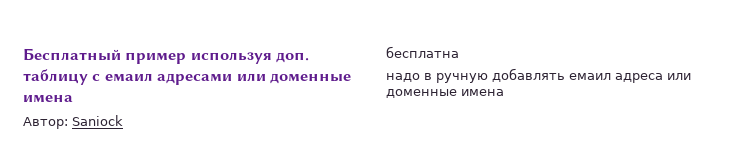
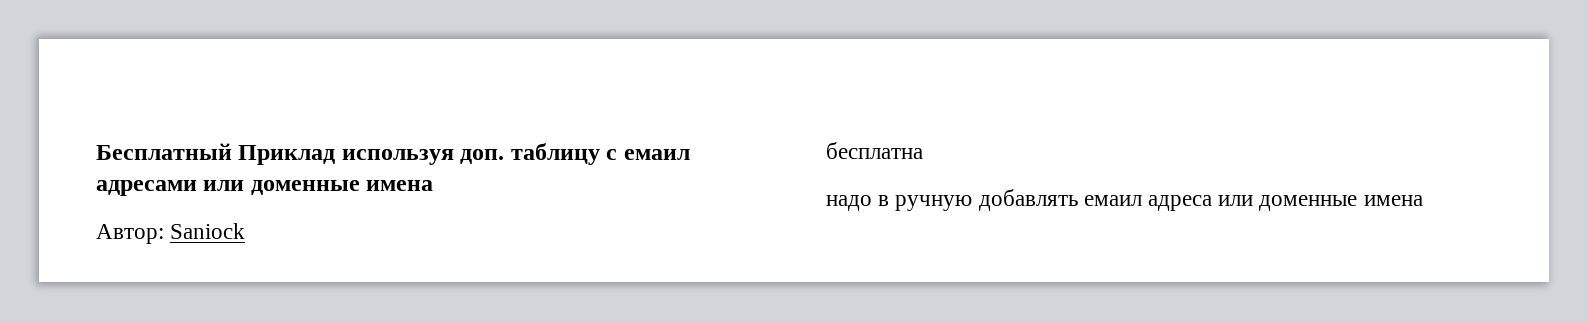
- Бесплатный пример используя доп. таблицу с емаил адресами или доменные имена
+ Бесплатный Приклад используя доп. таблицу с емаил адресами или доменные имена

